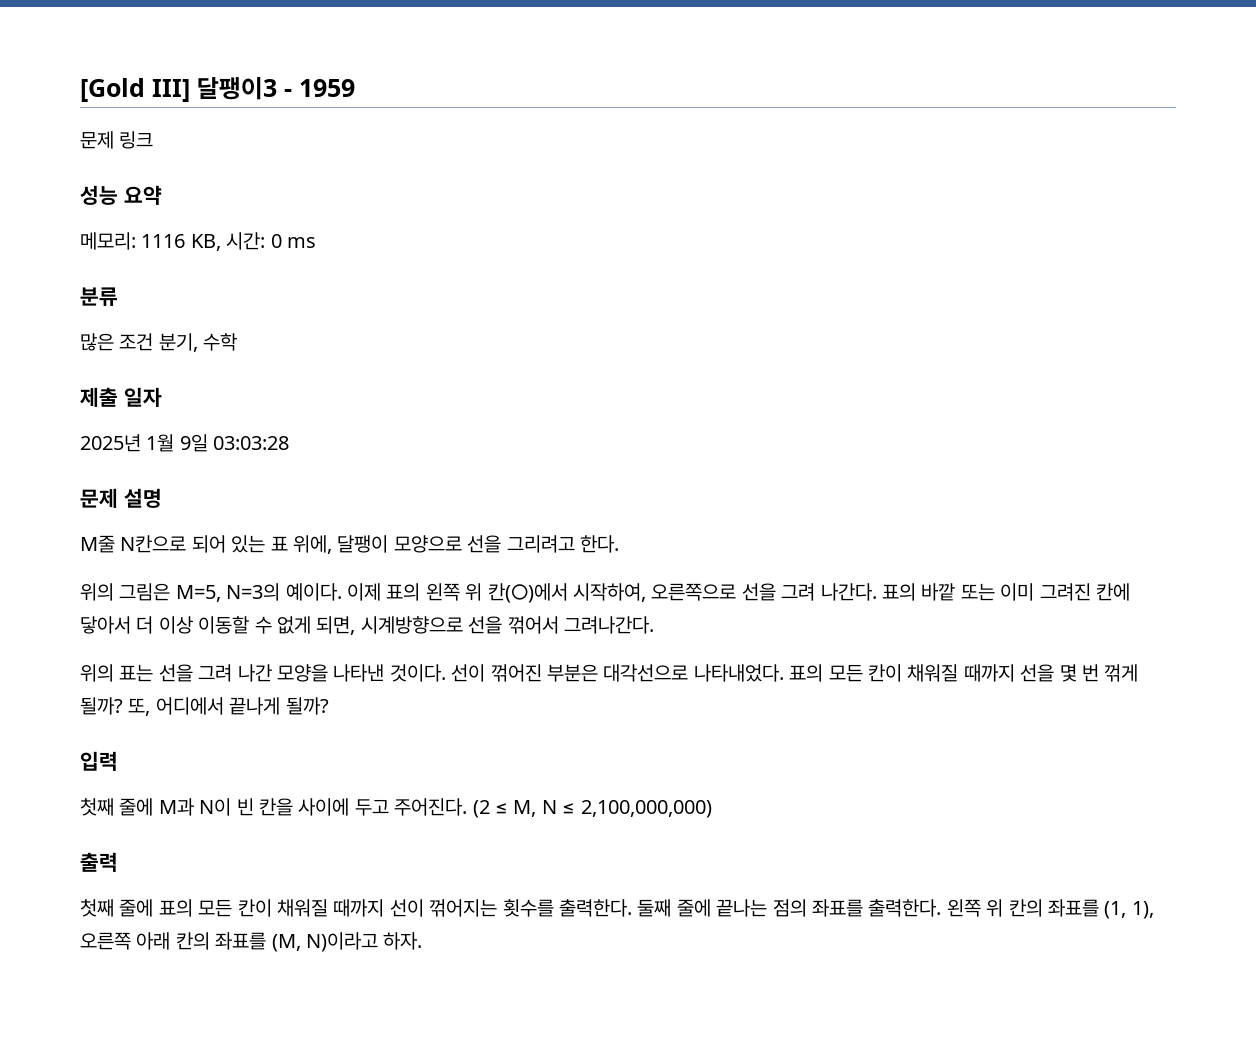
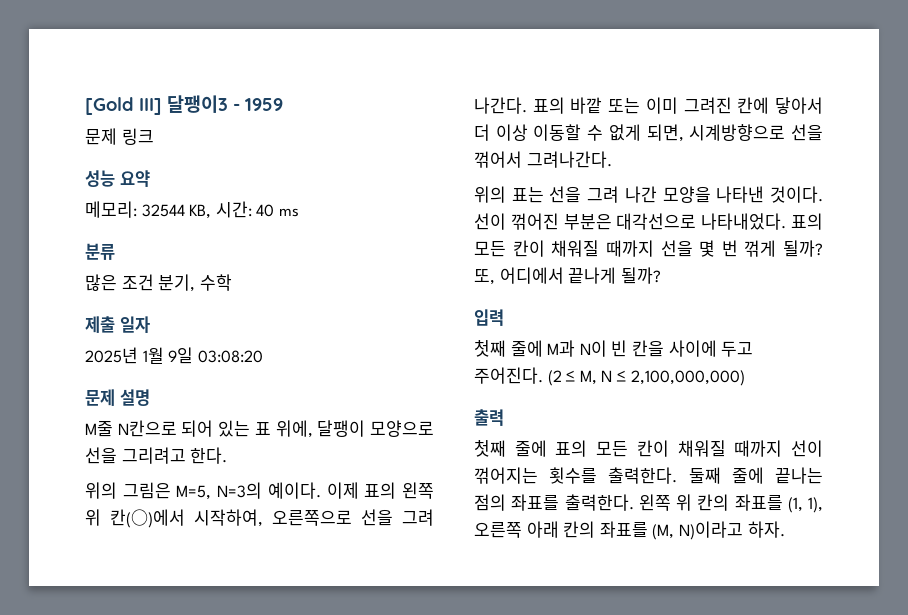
- 메모리: 1116 KB, 시간: 0 ms
+ 메모리: 32544 KB, 시간: 40 ms
- 2025년 1월 9일 03:03:28
+ 2025년 1월 9일 03:08:20

